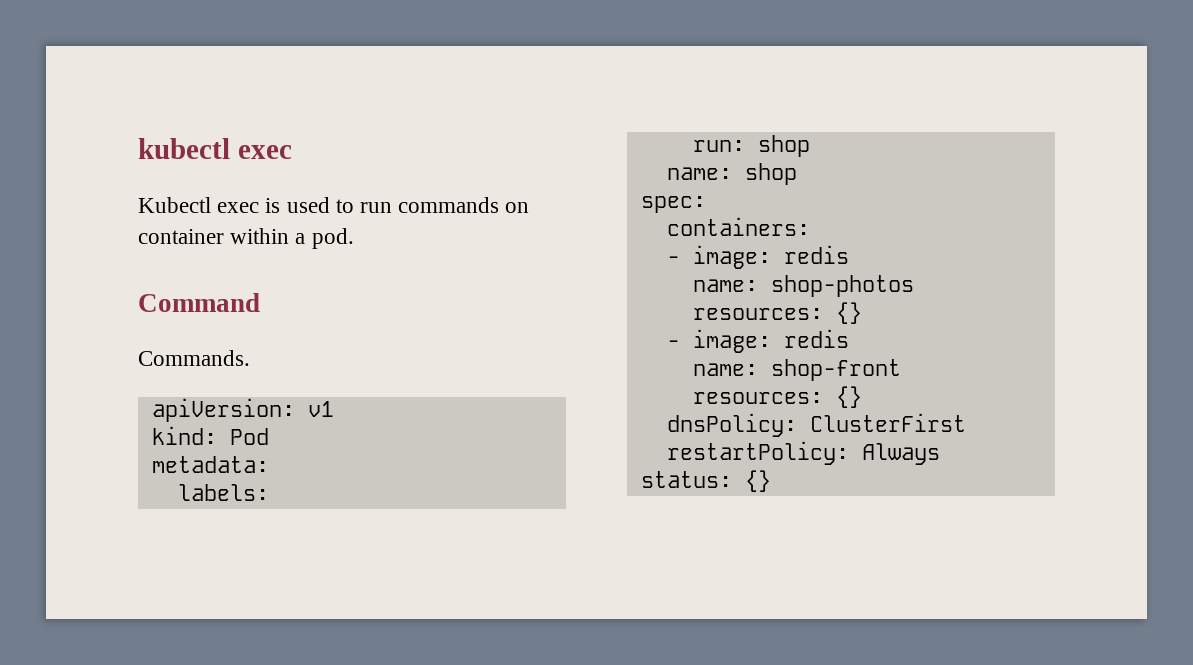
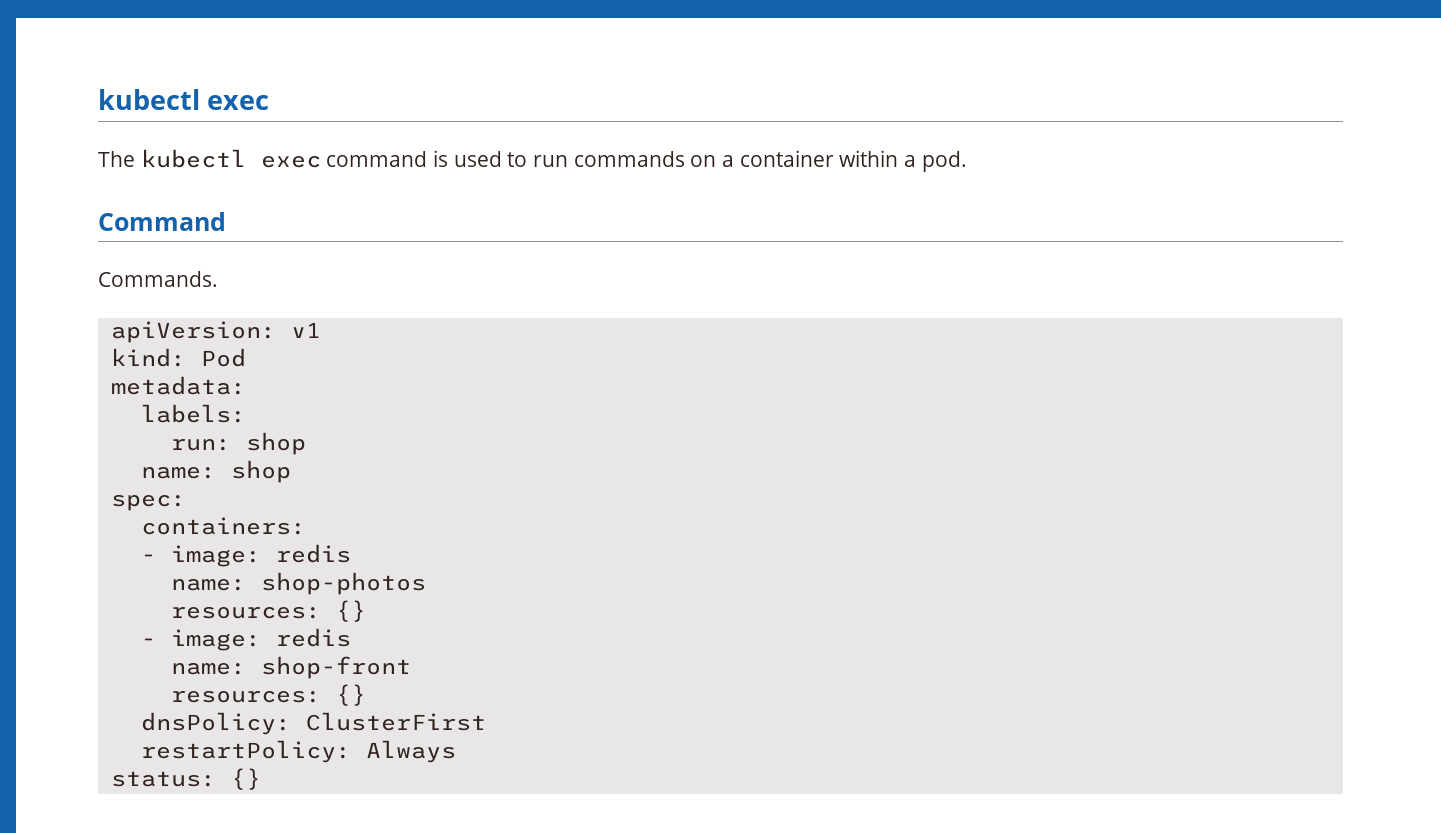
- Kubectl exec is used to run commands on container within a pod.
+ The kubectl exec command is used to run commands on a container within a pod.

